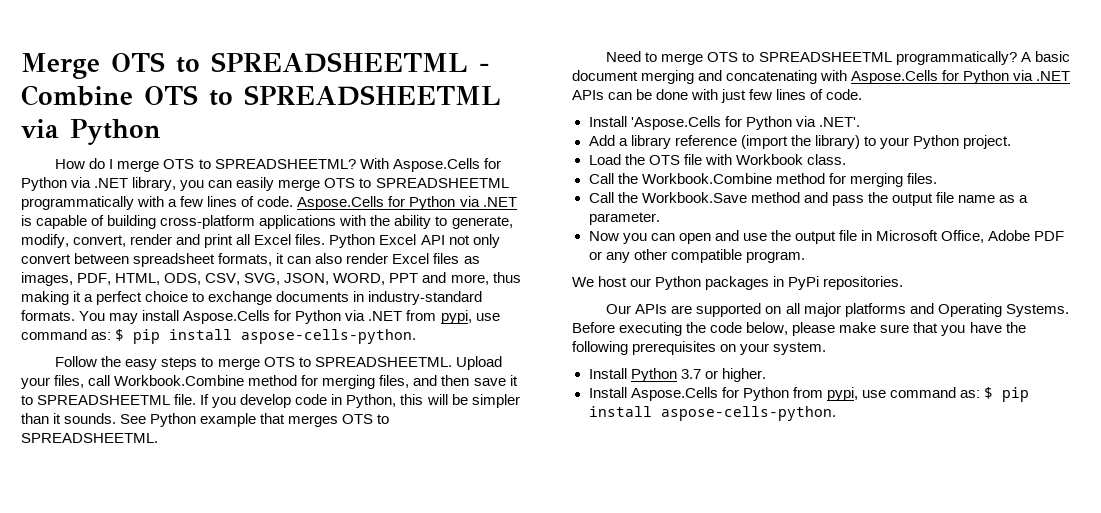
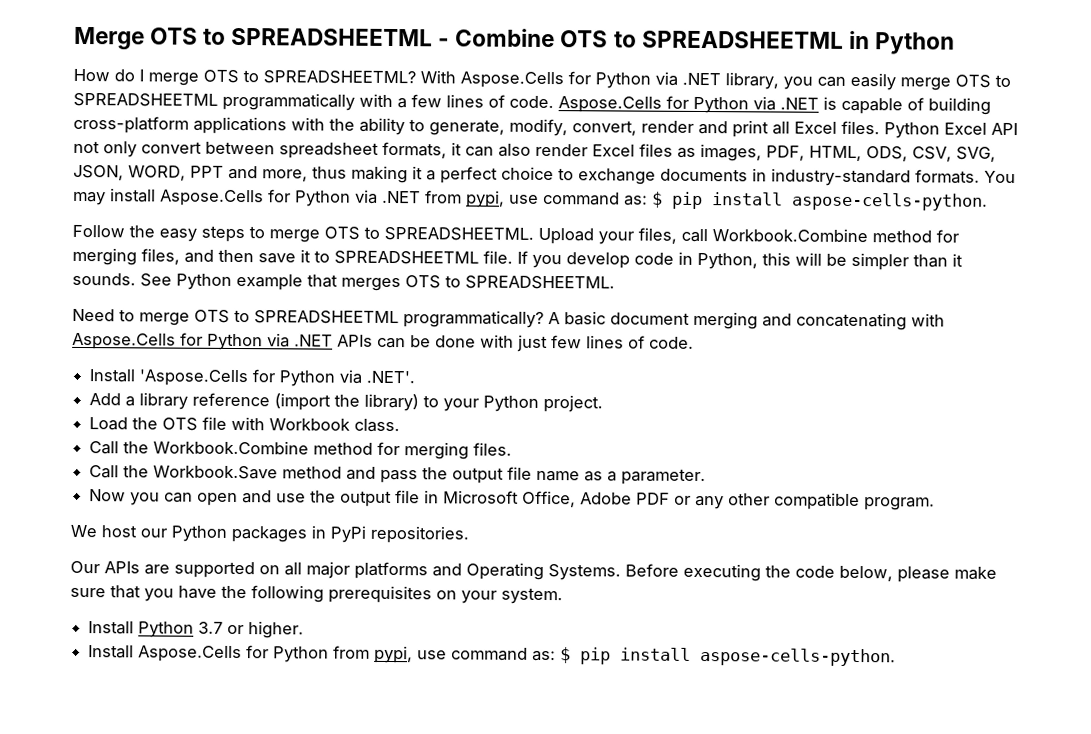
- Merge OTS to SPREADSHEETML - Combine OTS to SPREADSHEETML via Python
+ Merge OTS to SPREADSHEETML - Combine OTS to SPREADSHEETML in Python

